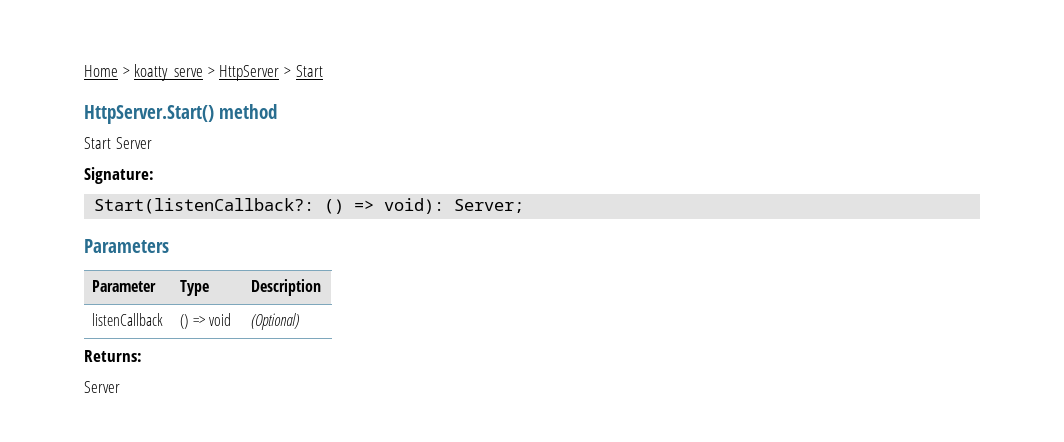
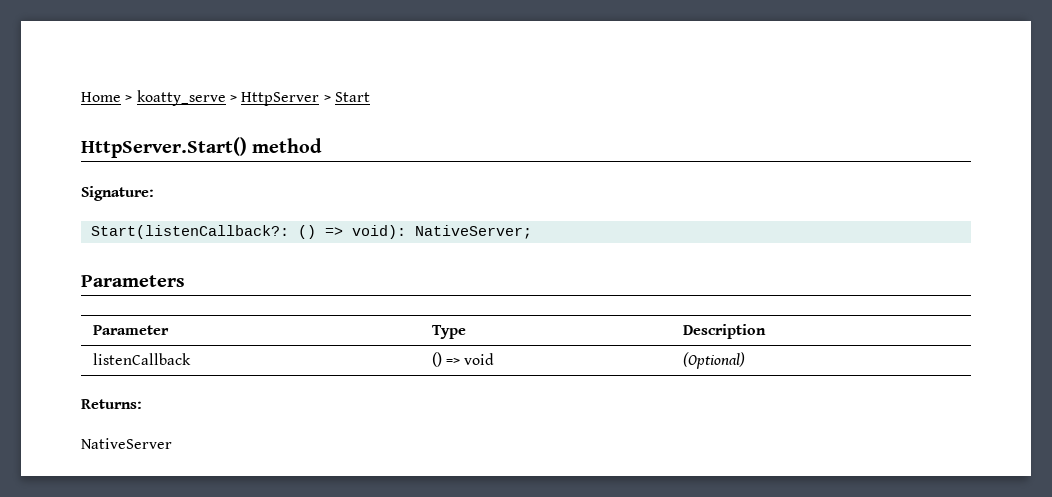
- Start Server
- Start(listenCallback?: () => void): Server;
+ Start(listenCallback?: () => void): NativeServer;
  Returns:
- Server
+ NativeServer

